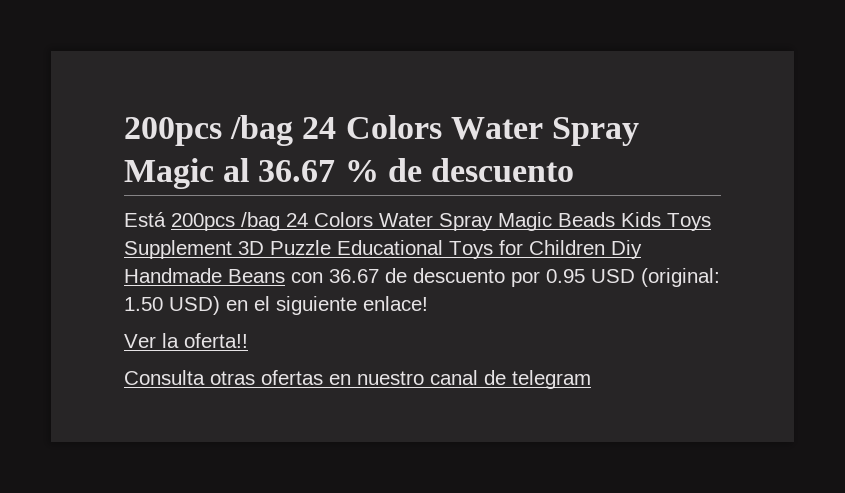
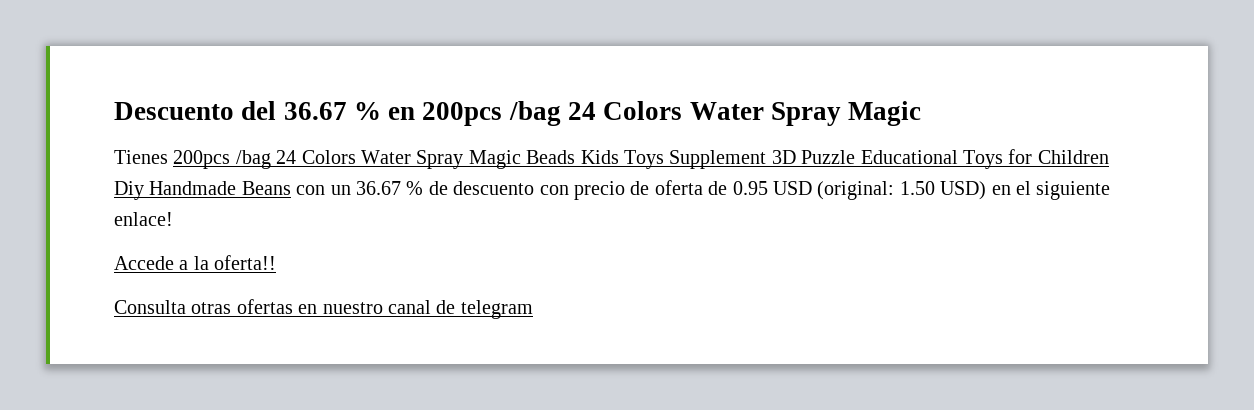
- 200pcs /bag 24 Colors Water Spray Magic al 36.67 % de descuento
- Está 200pcs /bag 24 Colors Water Spray Magic Beads Kids Toys Supplement 3D Puzzle Educational Toys for Children Diy Handmade Beans con 36.67 de descuento por 0.95 USD (original: 1.50 USD) en el siguiente enlace!
+ Descuento del 36.67 % en 200pcs /bag 24 Colors Water Spray Magic
+ Tienes 200pcs /bag 24 Colors Water Spray Magic Beads Kids Toys Supplement 3D Puzzle Educational Toys for Children Diy Handmade Beans con un 36.67 % de descuento con precio de oferta de 0.95 USD (original: 1.50 USD) en el siguiente enlace!
- Ver la oferta!!
+ Accede a la oferta!!

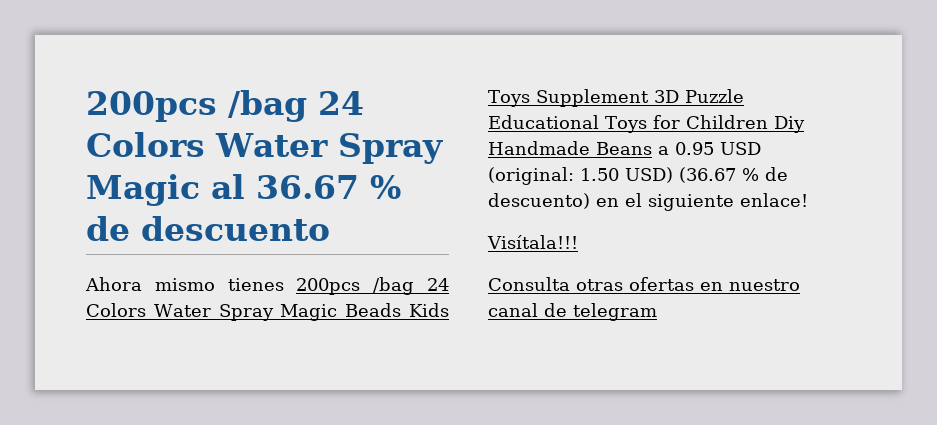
- Descuento del 36.67 % en 200pcs /bag 24 Colors Water Spray Magic
- Tienes 200pcs /bag 24 Colors Water Spray Magic Beads Kids Toys Supplement 3D Puzzle Educational Toys for Children Diy Handmade Beans con un 36.67 % de descuento con precio de oferta de 0.95 USD (original: 1.50 USD) en el siguiente enlace!
+ 200pcs /bag 24 Colors Water Spray Magic al 36.67 % de descuento
+ Ahora mismo tienes 200pcs /bag 24 Colors Water Spray Magic Beads Kids Toys Supplement 3D Puzzle Educational Toys for Children Diy Handmade Beans a 0.95 USD (original: 1.50 USD) (36.67 % de descuento) en el siguiente enlace!
- Accede a la oferta!!
+ Visítala!!!

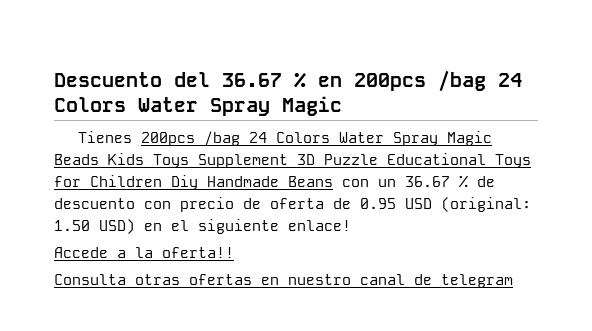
- 200pcs /bag 24 Colors Water Spray Magic al 36.67 % de descuento
- Ahora mismo tienes 200pcs /bag 24 Colors Water Spray Magic Beads Kids Toys Supplement 3D Puzzle Educational Toys for Children Diy Handmade Beans a 0.95 USD (original: 1.50 USD) (36.67 % de descuento) en el siguiente enlace!
+ Descuento del 36.67 % en 200pcs /bag 24 Colors Water Spray Magic
+ Tienes 200pcs /bag 24 Colors Water Spray Magic Beads Kids Toys Supplement 3D Puzzle Educational Toys for Children Diy Handmade Beans con un 36.67 % de descuento con precio de oferta de 0.95 USD (original: 1.50 USD) en el siguiente enlace!
- Visítala!!!
+ Accede a la oferta!!

